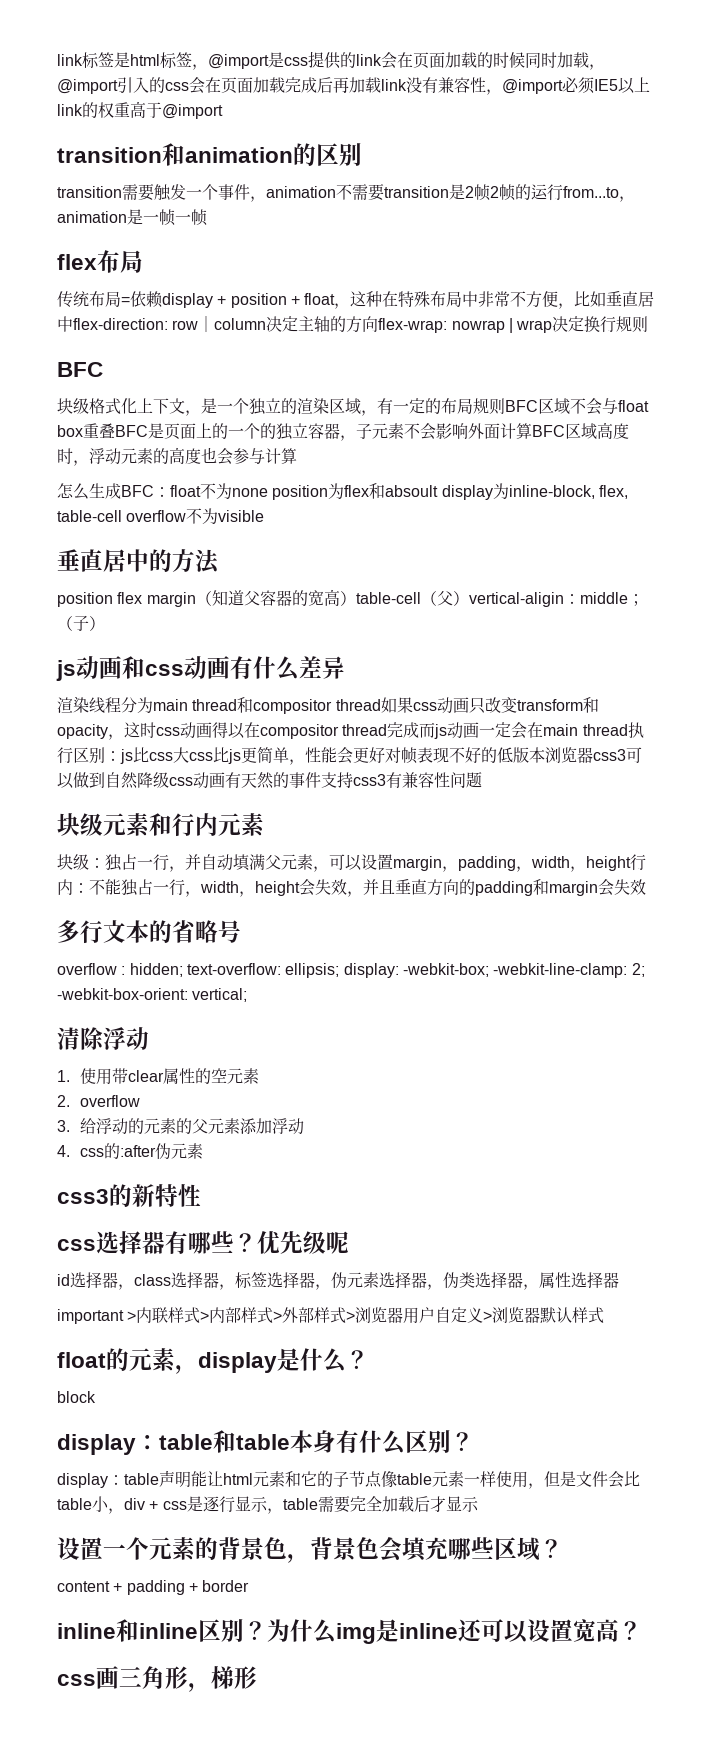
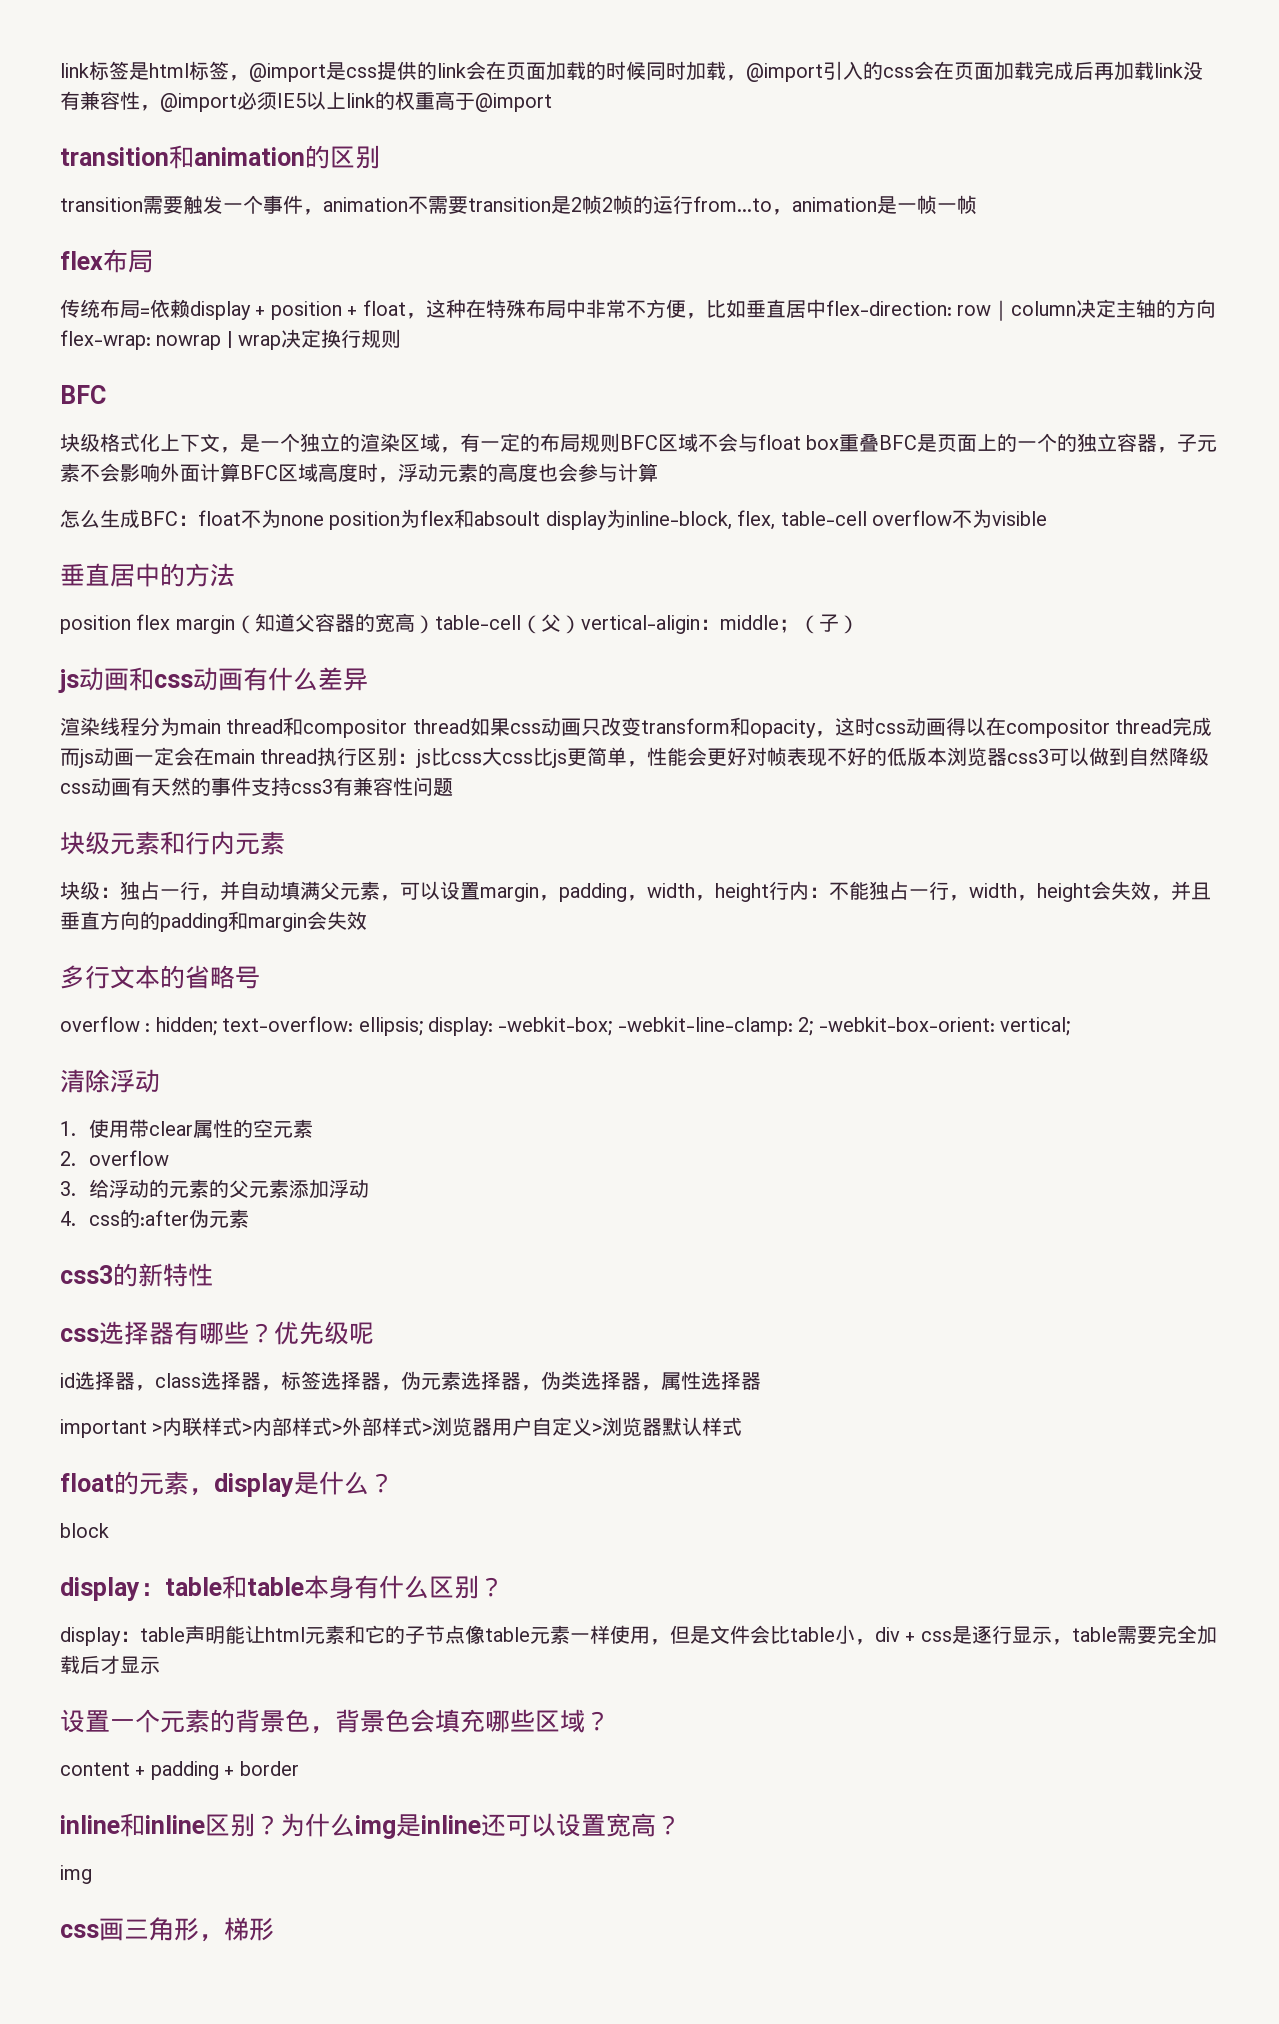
  为什么img是inline还可以设置宽高？
+ img

